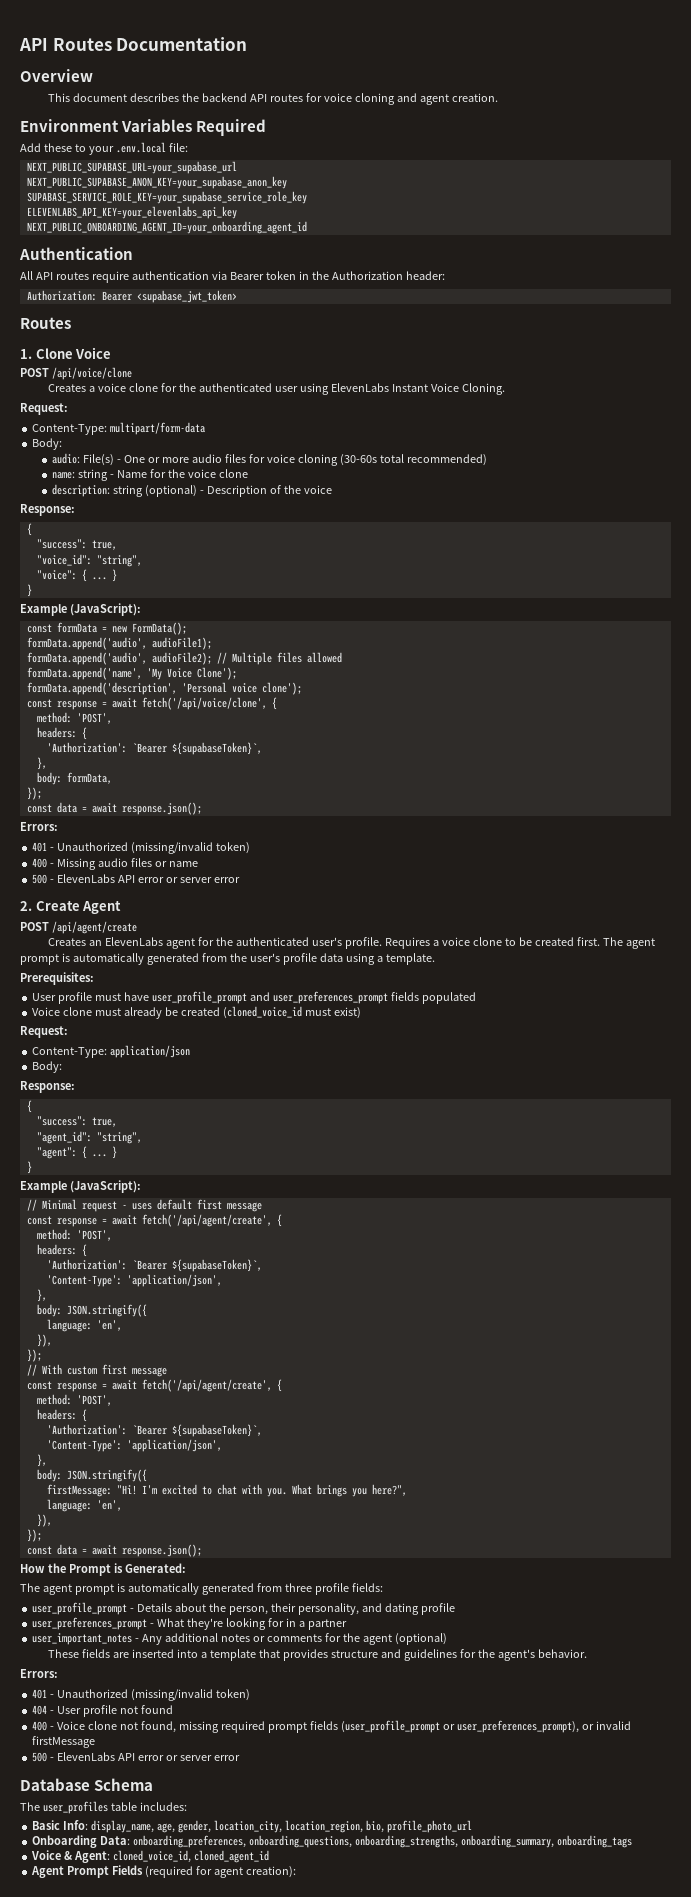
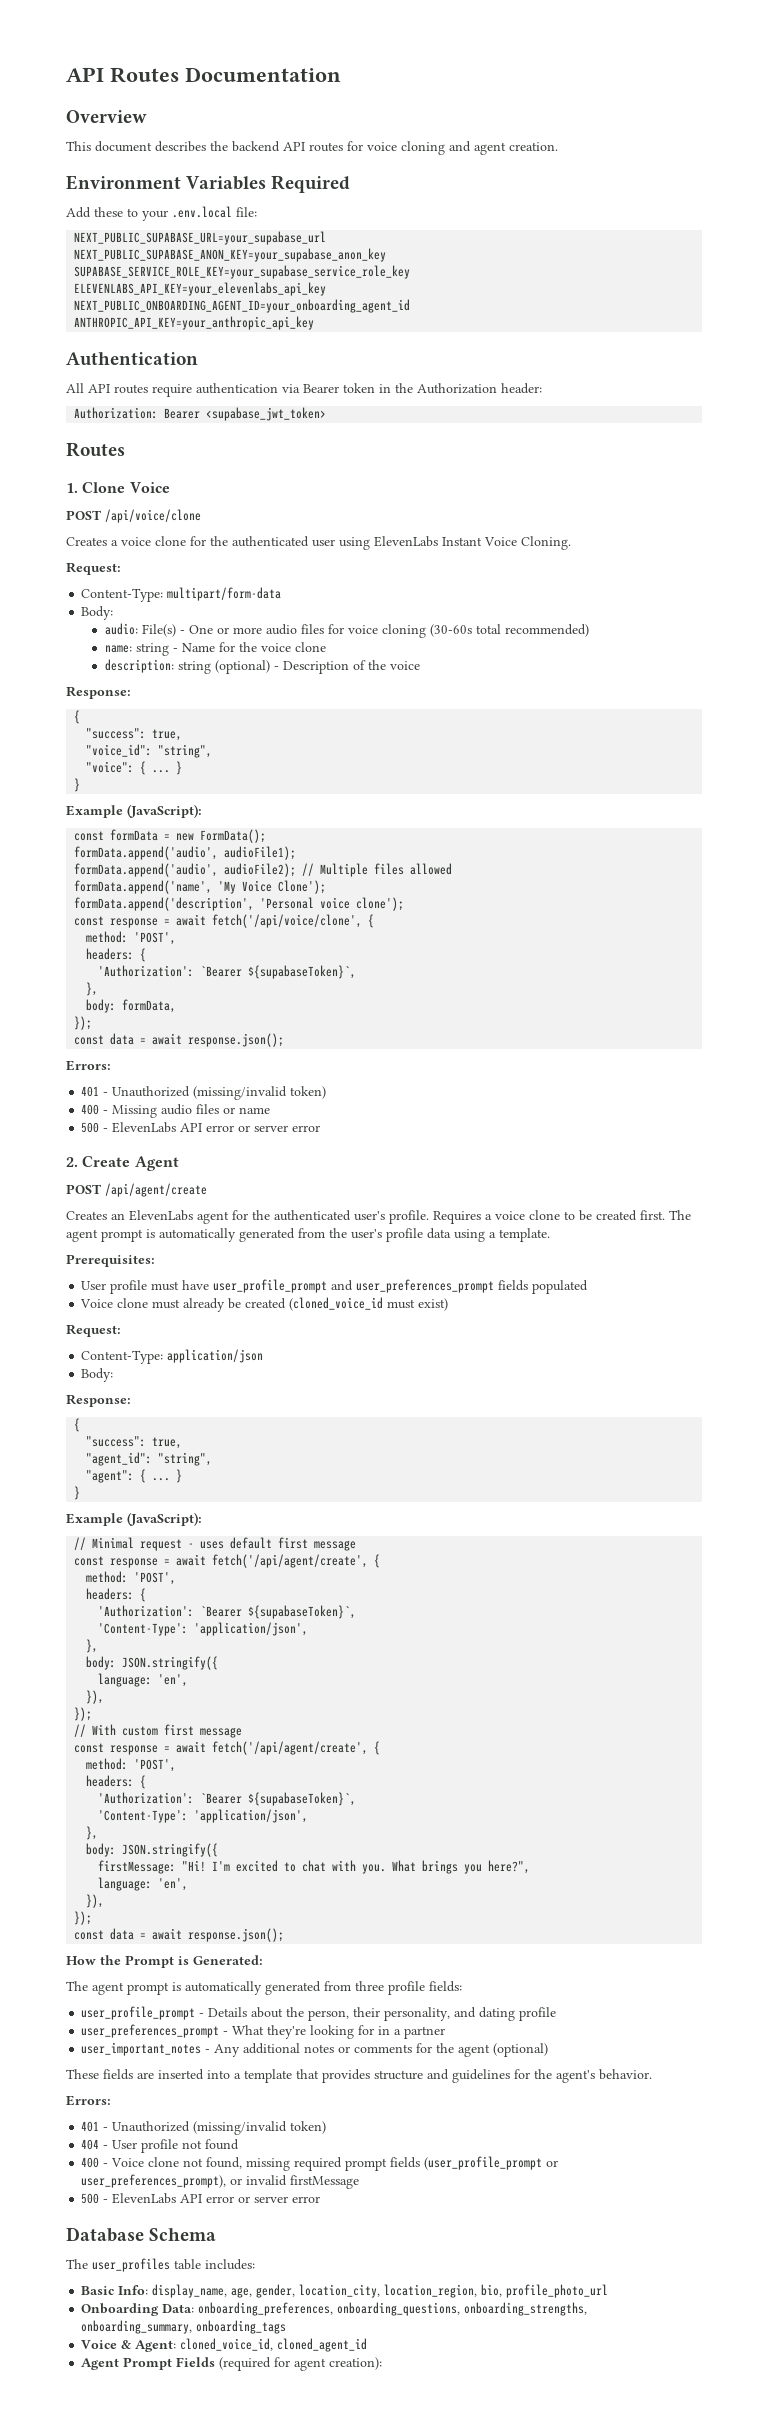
+ ANTHROPIC_API_KEY=your_anthropic_api_key

